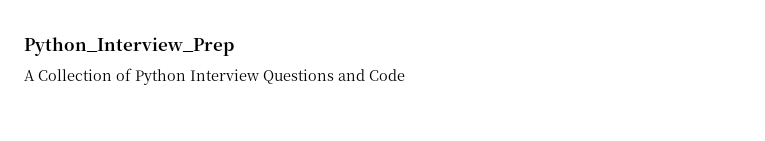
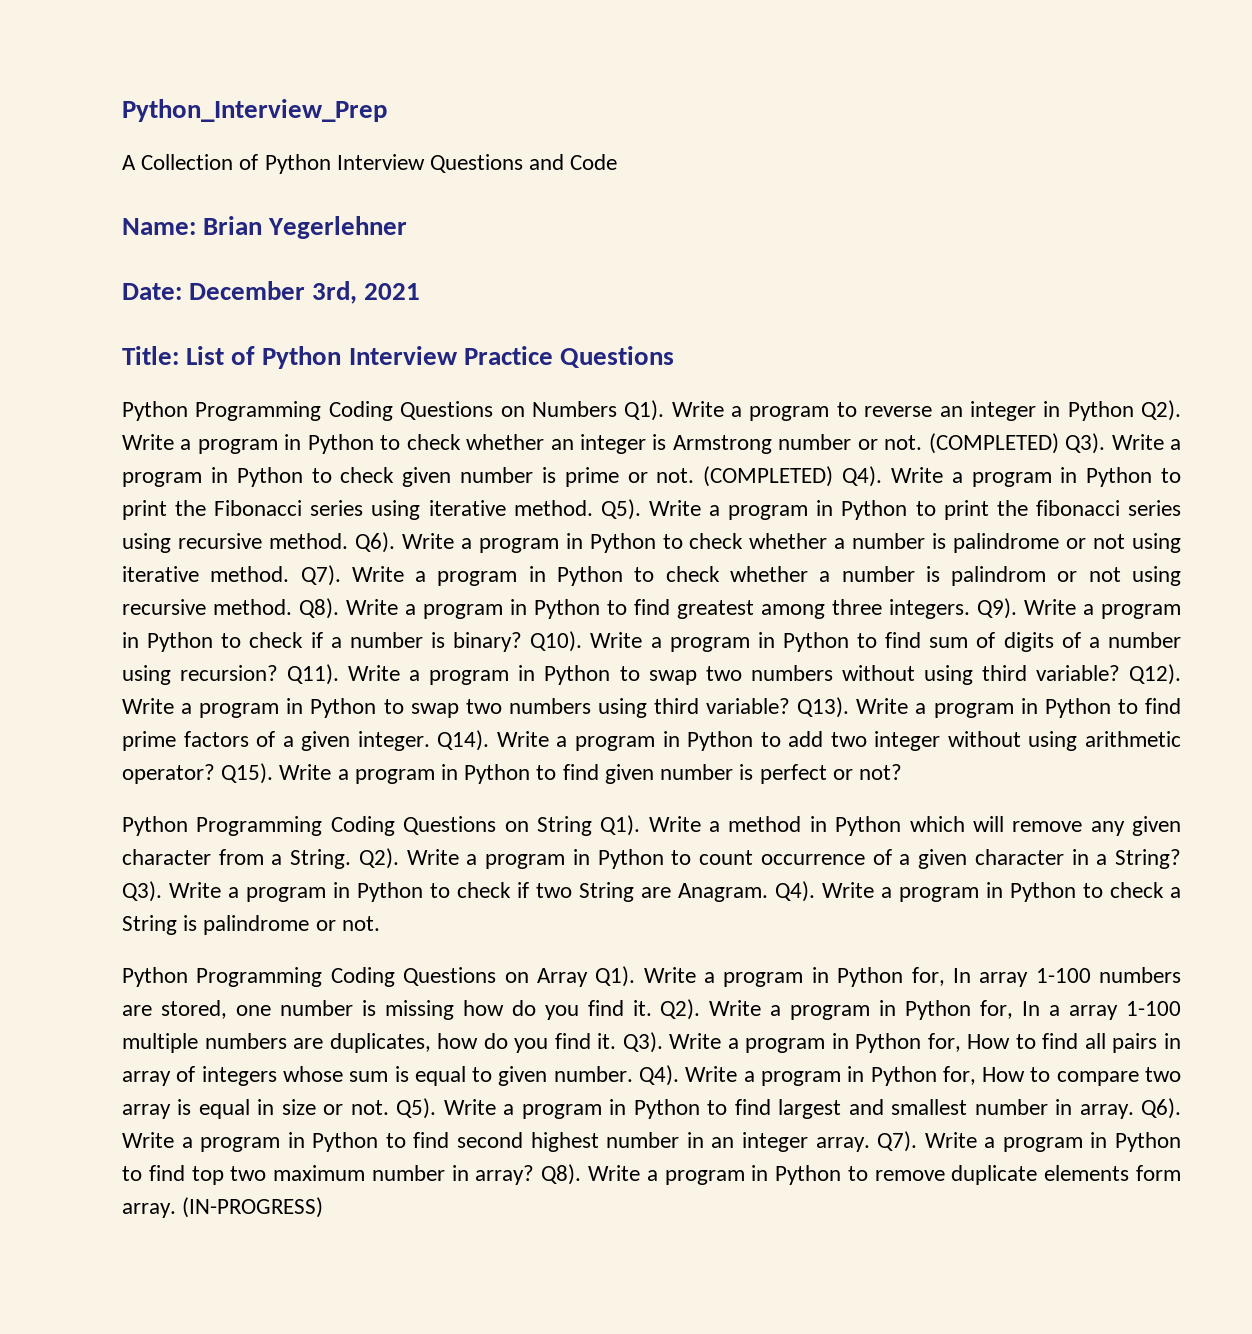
+ Name: Brian Yegerlehner
+ Date: December 3rd, 2021
+ Title: List of Python Interview Practice Questions
+ Python Programming Coding Questions on Numbers Q1). Write a program to reverse an integer in Python Q2). Write a program in Python to check whether an integer is Armstrong number or not. (COMPLETED) Q3). Write a program in Python to check given number is prime or not. (COMPLETED) Q4). Write a program in Python to print the Fibonacci series using iterative method. Q5). Write a program in Python to print the fibonacci series using recursive method. Q6). Write a program in Python to check whether a number is palindrome or not using iterative method. Q7). Write a program in Python to check whether a number is palindrom or not using recursive method. Q8). Write a program in Python to find greatest among three integers. Q9). Write a program in Python to check if a number is binary? Q10). Write a program in Python to find sum of digits of a number using recursion? Q11). Write a program in Python to swap two numbers without using third variable? Q12). Write a program in Python to swap two numbers using third variable? Q13). Write a program in Python to find prime factors of a given integer. Q14). Write a program in Python to add two integer without using arithmetic operator? Q15). Write a program in Python to find given number is perfect or not?
+ Python Programming Coding Questions on String Q1). Write a method in Python which will remove any given character from a String. Q2). Write a program in Python to count occurrence of a given character in a String? Q3). Write a program in Python to check if two String are Anagram. Q4). Write a program in Python to check a String is palindrome or not.
+ Python Programming Coding Questions on Array Q1). Write a program in Python for, In array 1-100 numbers are stored, one number is missing how do you find it. Q2). Write a program in Python for, In a array 1-100 multiple numbers are duplicates, how do you find it. Q3). Write a program in Python for, How to find all pairs in array of integers whose sum is equal to given number. Q4). Write a program in Python for, How to compare two array is equal in size or not. Q5). Write a program in Python to find largest and smallest number in array. Q6). Write a program in Python to find second highest number in an integer array. Q7). Write a program in Python to find top two maximum number in array? Q8). Write a program in Python to remove duplicate elements form array. (IN-PROGRESS)

